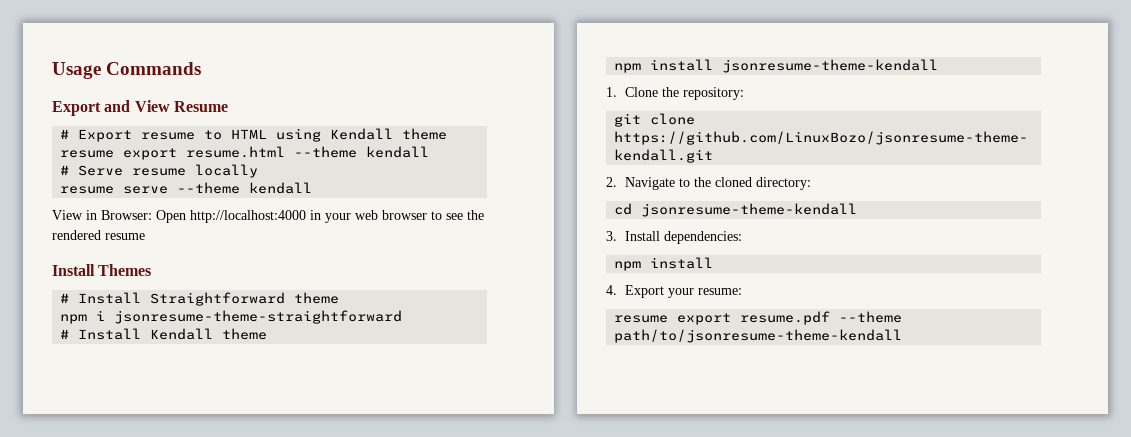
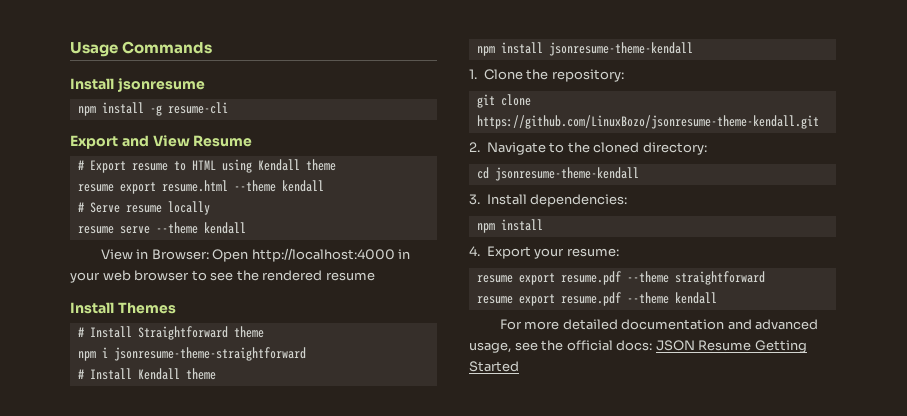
+ Install jsonresume
+ npm install -g resume-cli
- resume export resume.pdf --theme path/to/jsonresume-theme-kendall
+ resume export resume.pdf --theme straightforward
+ resume export resume.pdf --theme kendall
+ For more detailed documentation and advanced usage, see the official docs: JSON Resume Getting Started

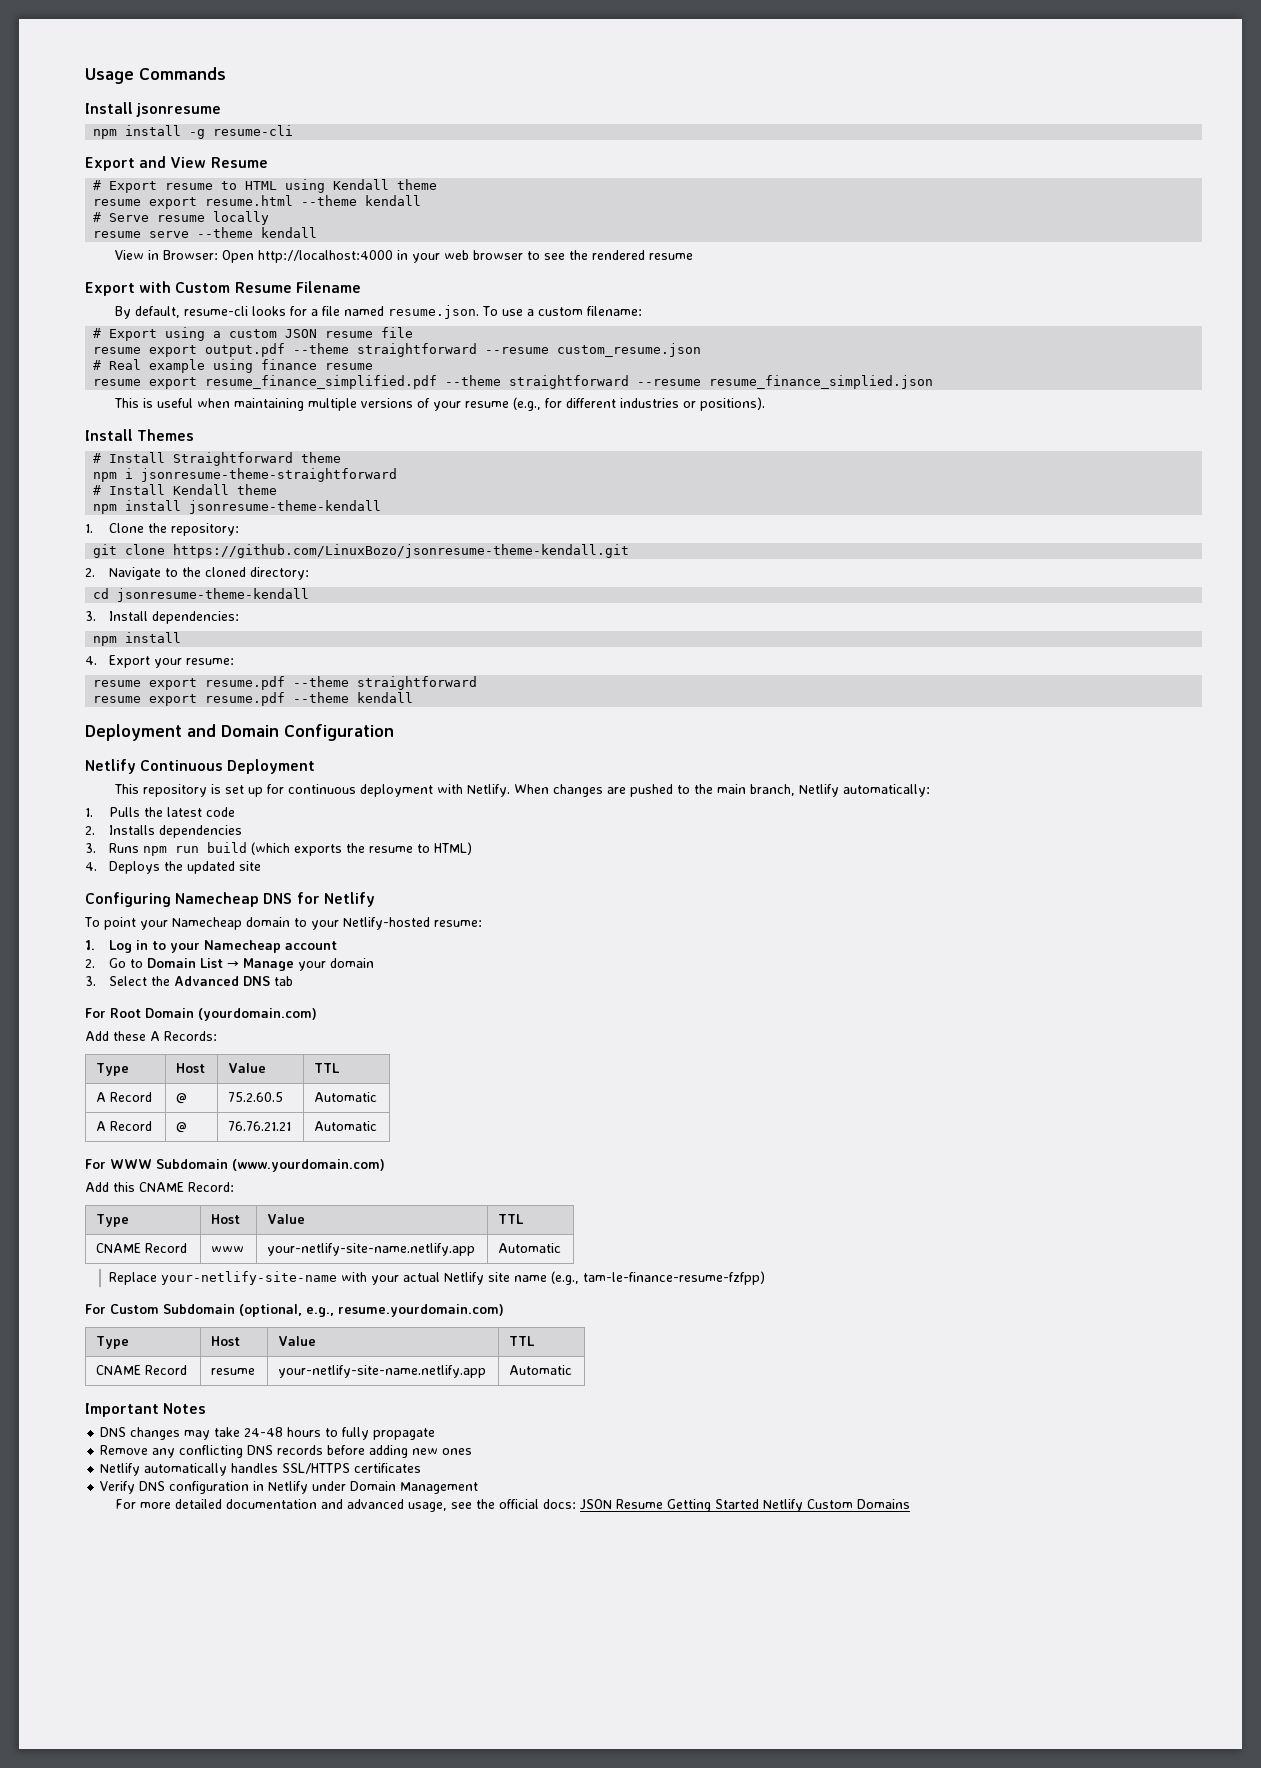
+ Export with Custom Resume Filename
+ By default, resume-cli looks for a file named resume.json. To use a custom filename:
+ # Export using a custom JSON resume file
+ resume export output.pdf --theme straightforward --resume custom_resume.json
+ # Real example using finance resume
+ resume export resume_finance_simplified.pdf --theme straightforward --resume resume_finance_simplied.json
+ This is useful when maintaining multiple versions of your resume (e.g., for different industries or positions).
+ Deployment and Domain Configuration
+ Netlify Continuous Deployment
+ This repository is set up for continuous deployment with Netlify. When changes are pushed to the main branch, Netlify automatically:
+ 1. Pulls the latest code
+ 2. Installs dependencies
+ 3. Runs npm run build (which exports the resume to HTML)
+ 4. Deploys the updated site
+ Configuring Namecheap DNS for Netlify
+ To point your Namecheap domain to your Netlify-hosted resume:
+ 1. Log in to your Namecheap account
+ 2. Go to Domain List → Manage your domain
+ 3. Select the Advanced DNS tab
+ For Root Domain (yourdomain.com)
+ Add these A Records:
+ Type | Host | Value | TTL
+ A Record | @ | 75.2.60.5 | Automatic
+ A Record | @ | 76.76.21.21 | Automatic
+ For WWW Subdomain (www.yourdomain.com)
+ Add this CNAME Record:
+ Type | Host | Value | TTL
+ CNAME Record | www | your-netlify-site-name.netlify.app | Automatic
+ Replace your-netlify-site-name with your actual Netlify site name (e.g., tam-le-finance-resume-fzfpp)
+ For Custom Subdomain (optional, e.g., resume.yourdomain.com)
+ Type | Host | Value | TTL
+ CNAME Record | resume | your-netlify-site-name.netlify.app | Automatic
+ Important Notes
+ DNS changes may take 24-48 hours to fully propagate
+ Remove any conflicting DNS records before adding new ones
+ Netlify automatically handles SSL/HTTPS certificates
+ Verify DNS configuration in Netlify under Domain Management
- For more detailed documentation and advanced usage, see the official docs: JSON Resume Getting Started
+ For more detailed documentation and advanced usage, see the official docs: JSON Resume Getting Started Netlify Custom Domains

